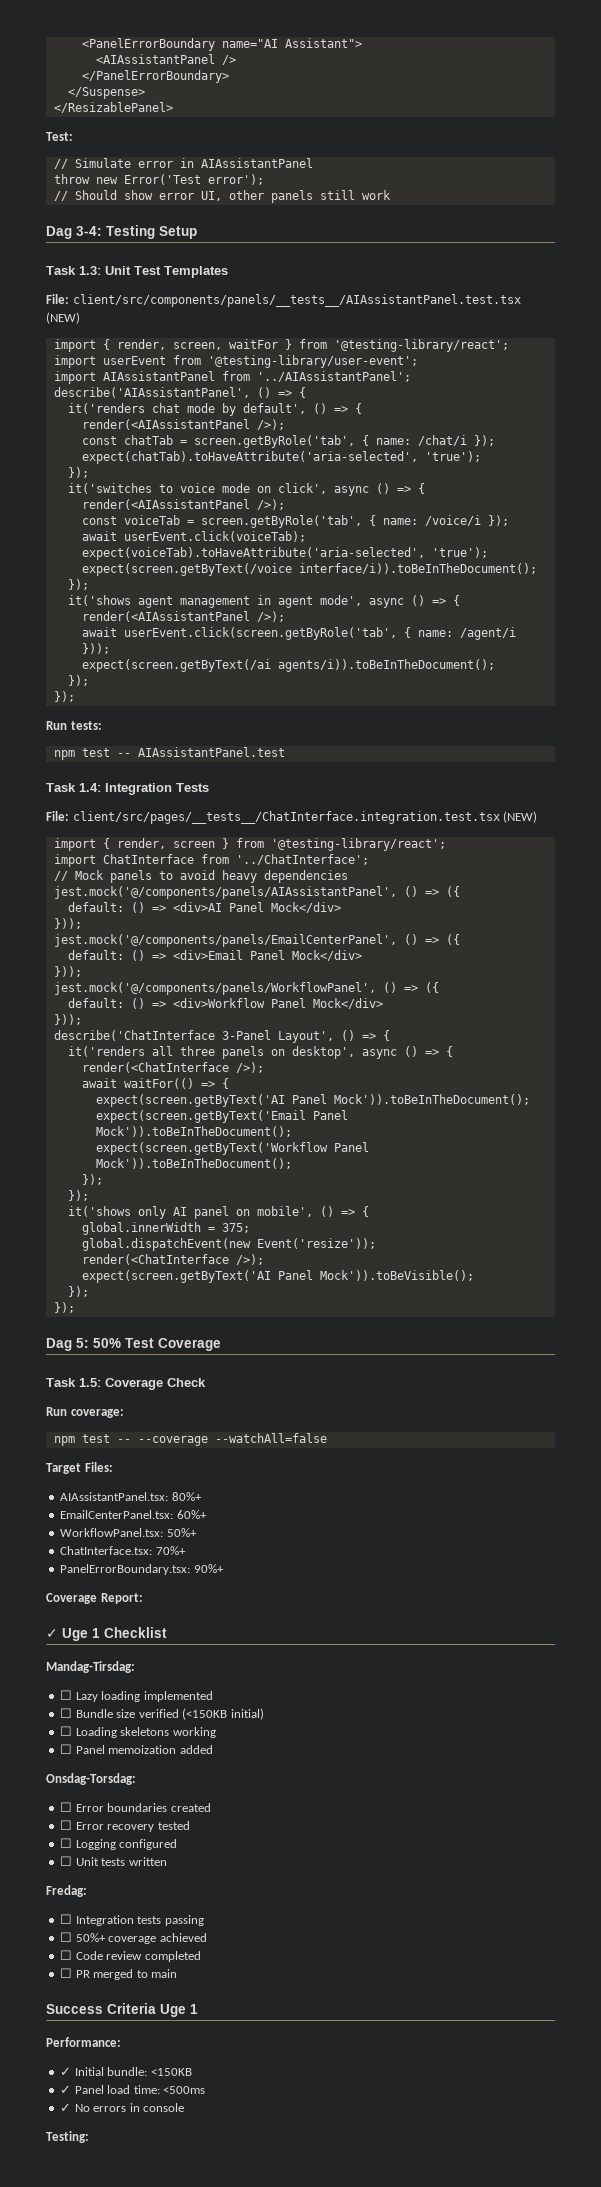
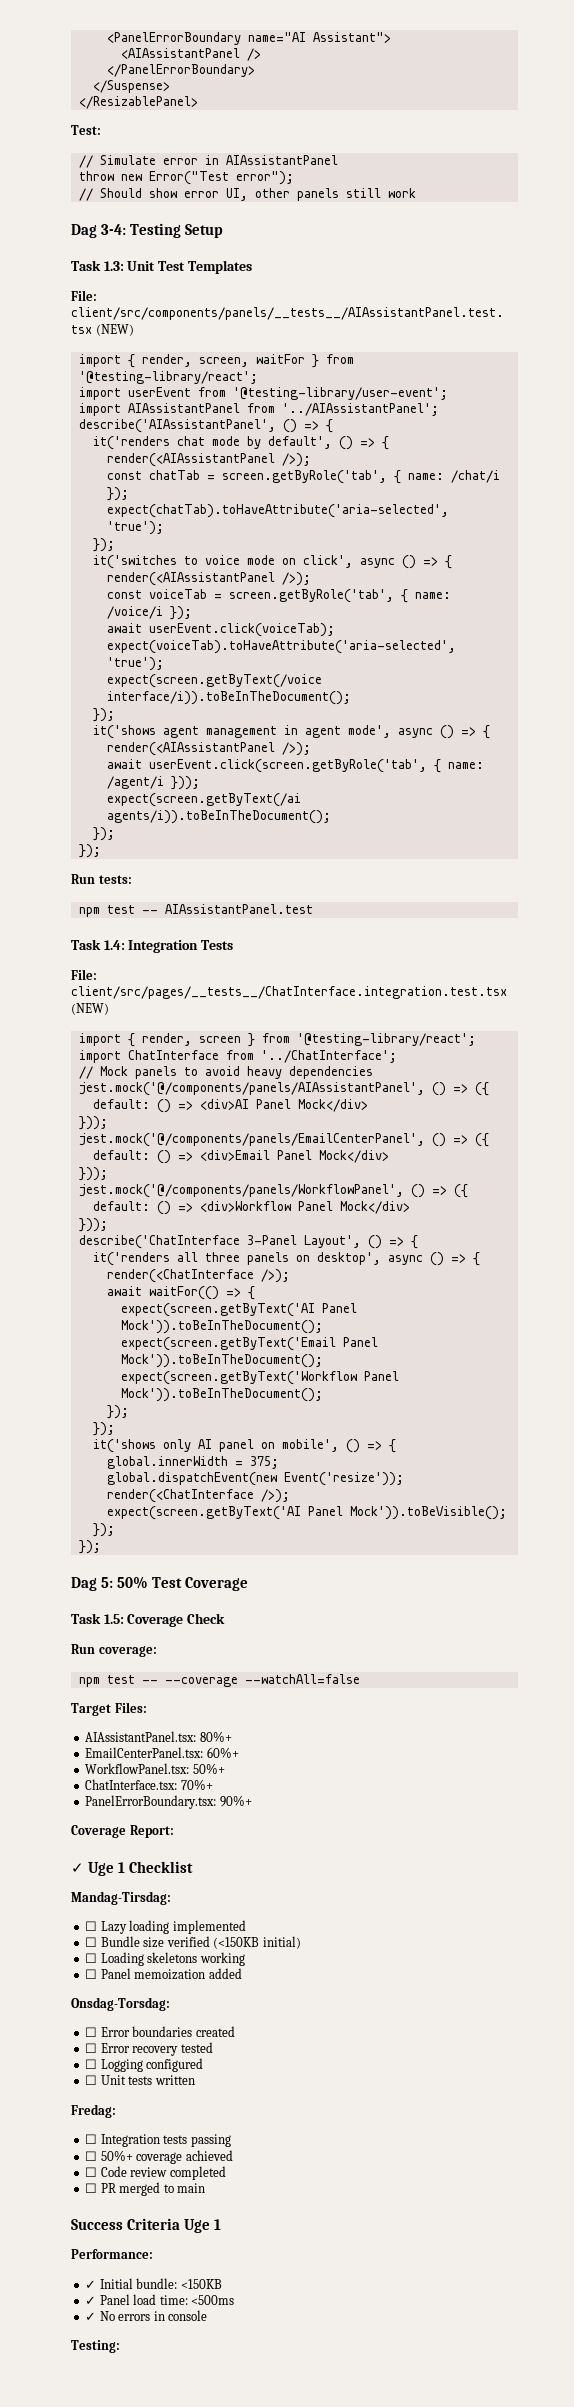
- throw new Error('Test error');
+ throw new Error("Test error");

